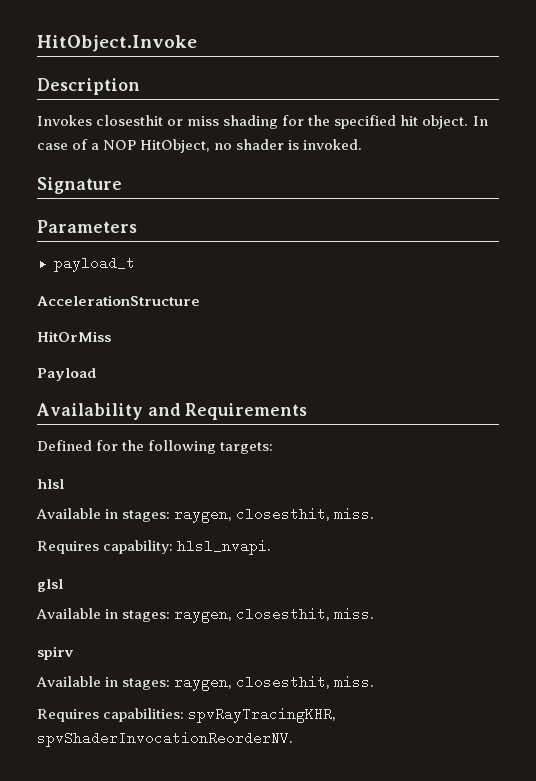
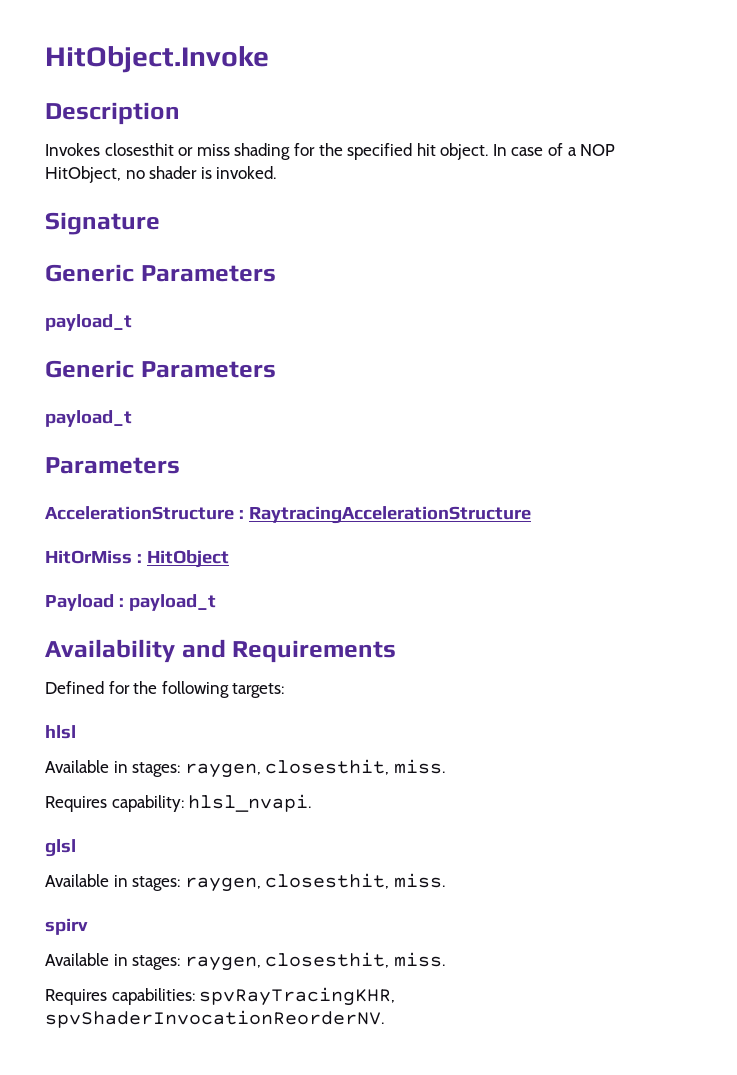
  Signature
+ Generic Parameters
+ payload_t
+ Generic Parameters
+ payload_t
  Parameters
- payload_t
- AccelerationStructure
+ AccelerationStructure : RaytracingAccelerationStructure
- HitOrMiss
+ HitOrMiss : HitObject
- Payload
+ Payload : payload_t

